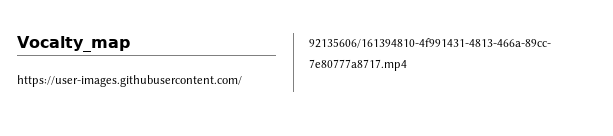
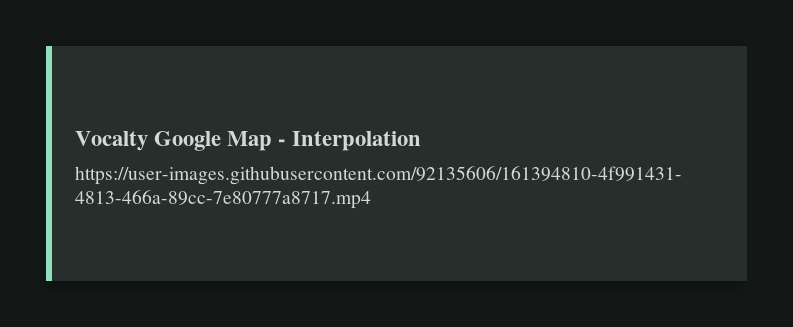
- Vocalty_map
+ Vocalty Google Map - Interpolation

